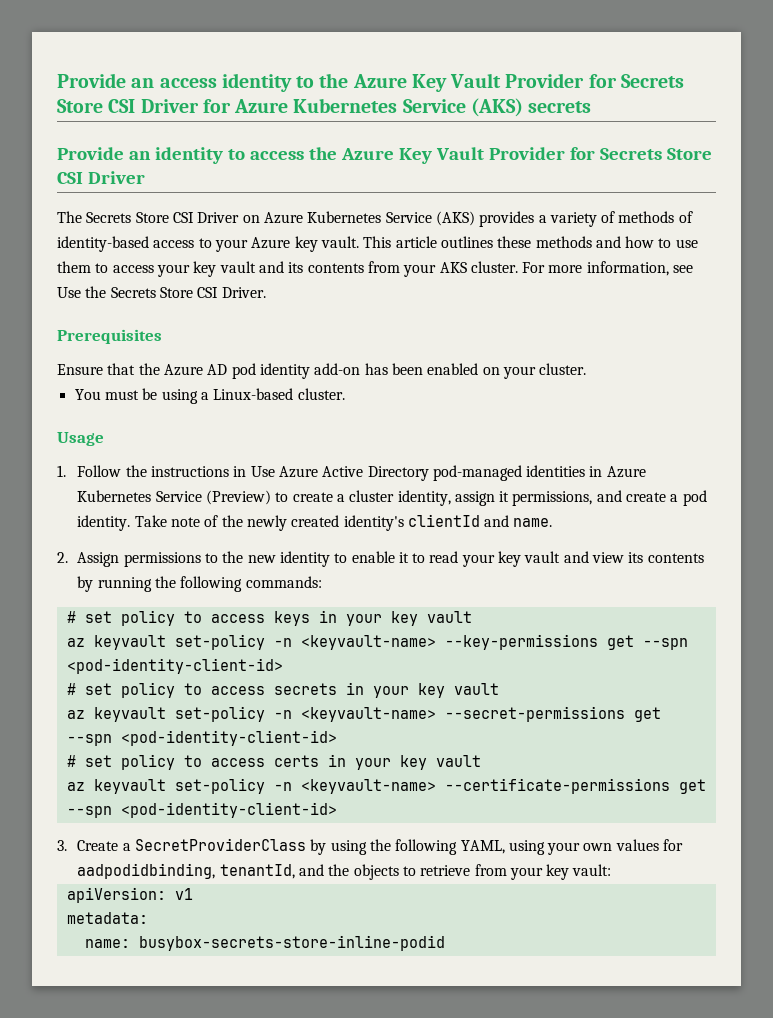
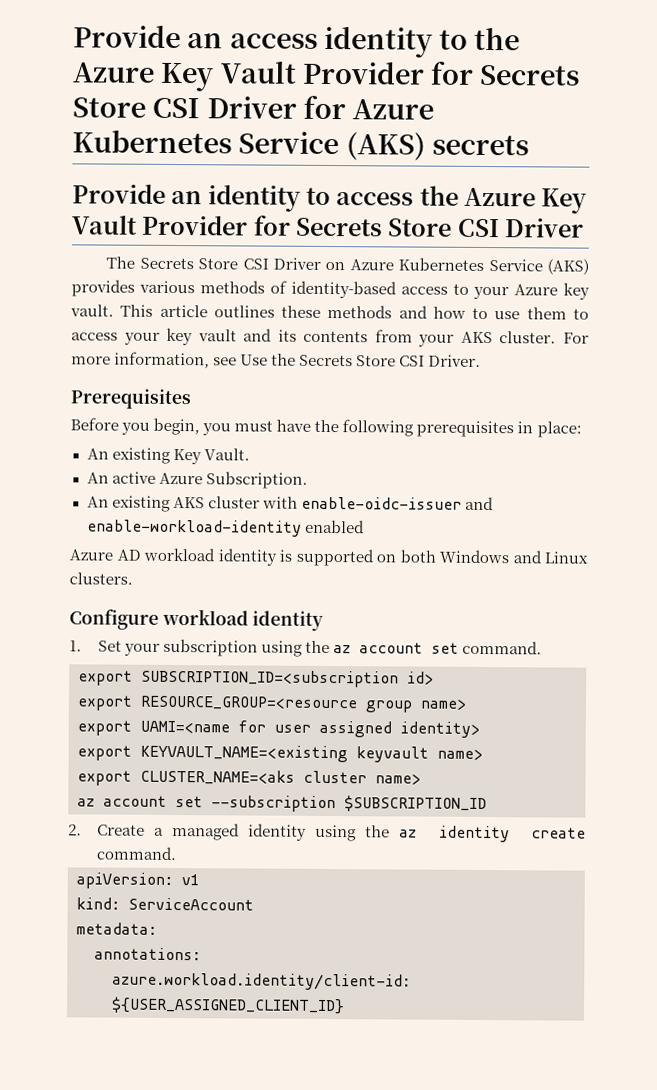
- The Secrets Store CSI Driver on Azure Kubernetes Service (AKS) provides a variety of methods of identity-based access to your Azure key vault.
+ The Secrets Store CSI Driver on Azure Kubernetes Service (AKS) provides various methods of identity-based access to your Azure key vault.
- Ensure that the Azure AD pod identity add-on has been enabled on your cluster.
- You must be using a Linux-based cluster.
- Usage
- 1. Follow the instructions in Use Azure Active Directory pod-managed identities in Azure Kubernetes Service (Preview) to create a cluster identity, assign it permissions, and create a pod identity. Take note of the newly created identity's clientId and name.
- 2. Assign permissions to the new identity to enable it to read your key vault and view its contents by running the following commands:
- # set policy to access keys in your key vault
- az keyvault set-policy -n <keyvault-name> --key-permissions get --spn <pod-identity-client-id>
- # set policy to access secrets in your key vault
- az keyvault set-policy -n <keyvault-name> --secret-permissions get --spn <pod-identity-client-id>
- # set policy to access certs in your key vault
- az keyvault set-policy -n <keyvault-name> --certificate-permissions get --spn <pod-identity-client-id>
- 3. Create a SecretProviderClass by using the following YAML, using your own values for aadpodidbinding, tenantId, and the objects to retrieve from your key vault:
+ Before you begin, you must have the following prerequisites in place:
+ An existing Key Vault.
+ An active Azure Subscription.
+ An existing AKS cluster with enable-oidc-issuer and enable-workload-identity enabled
+ Azure AD workload identity is supported on both Windows and Linux clusters.
+ Configure workload identity
+ 1. Set your subscription using the az account set command.
+ export SUBSCRIPTION_ID=<subscription id>
+ export RESOURCE_GROUP=<resource group name>
+ export UAMI=<name for user assigned identity>
+ export KEYVAULT_NAME=<existing keyvault name>
+ export CLUSTER_NAME=<aks cluster name>
+ az account set --subscription $SUBSCRIPTION_ID
+ 2. Create a managed identity using the az identity create command.
+ kind: ServiceAccount
- name: busybox-secrets-store-inline-podid
+ annotations:
+ azure.workload.identity/client-id: ${USER_ASSIGNED_CLIENT_ID}

